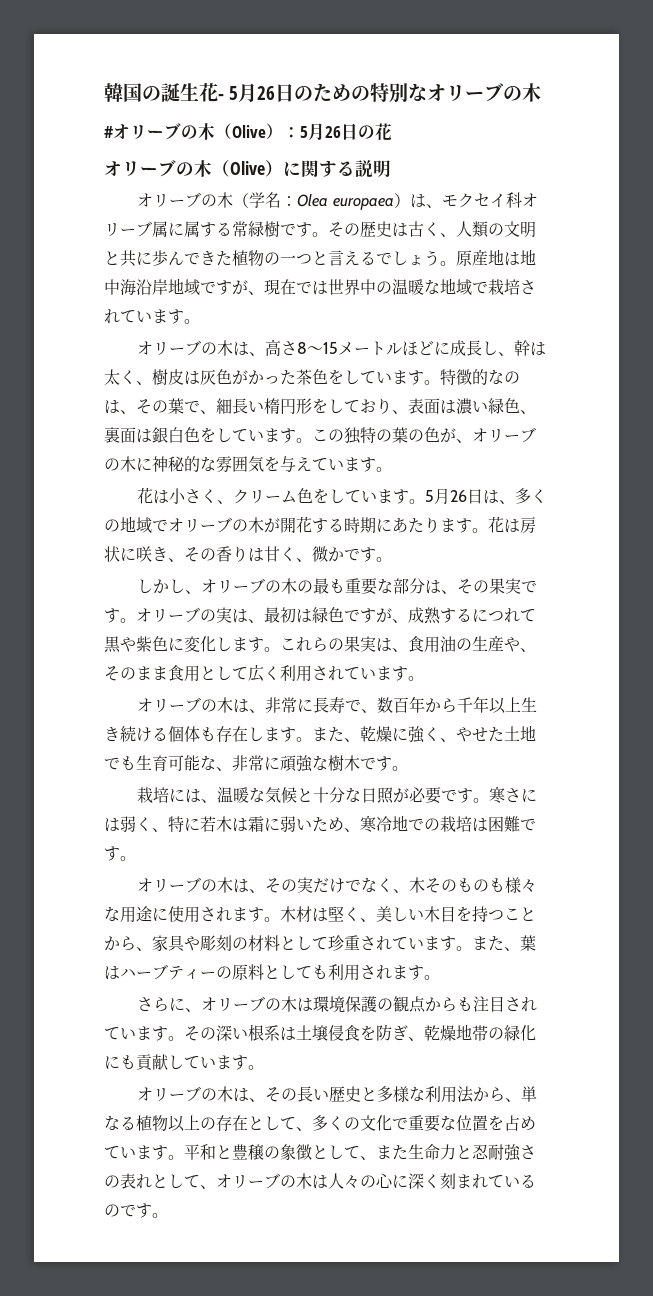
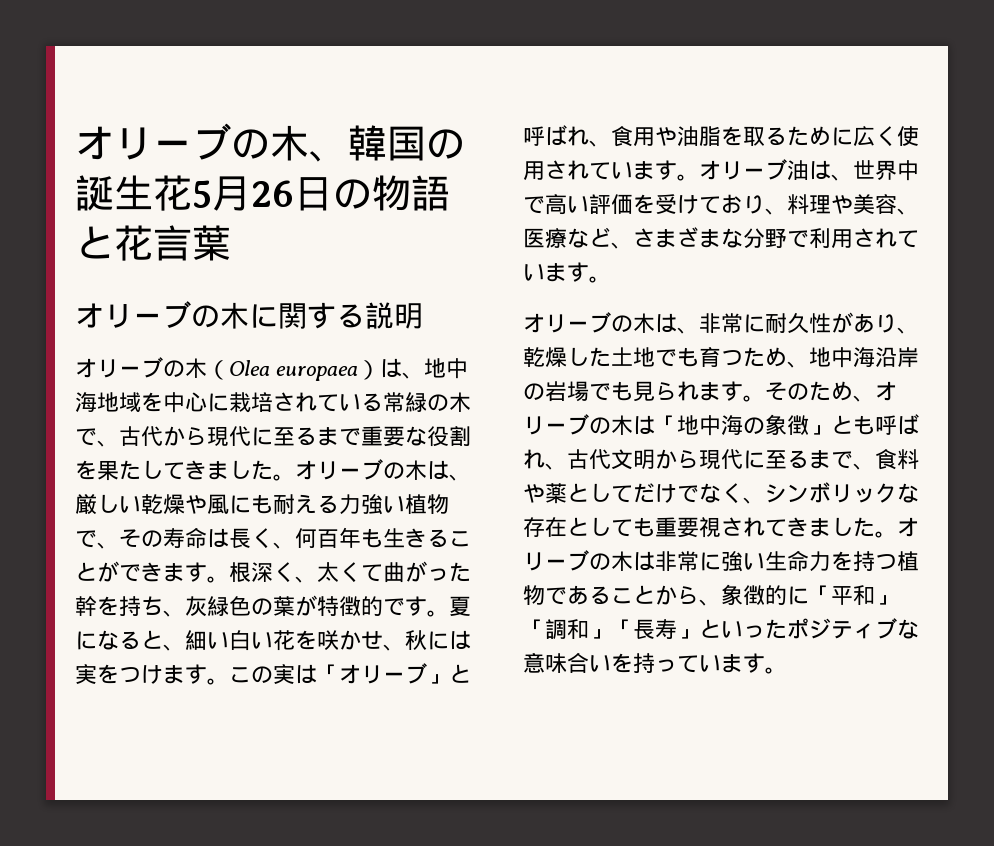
- 韓国の誕生花- 5月26日のための特別なオリーブの木
- #オリーブの木（Olive）：5月26日の花
- オリーブの木（Olive）に関する説明
+ オリーブの木、韓国の誕生花5月26日の物語と花言葉
+ オリーブの木に関する説明
- オリーブの木（学名：Olea europaea）は、モクセイ科オリーブ属に属する常緑樹です。その歴史は古く、人類の文明と共に歩んできた植物の一つと言えるでしょう。原産地は地中海沿岸地域ですが、現在では世界中の温暖な地域で栽培されています。
- オリーブの木は、高さ8〜15メートルほどに成長し、幹は太く、樹皮は灰色がかった茶色をしています。特徴的なのは、その葉で、細長い楕円形をしており、表面は濃い緑色、裏面は銀白色をしています。この独特の葉の色が、オリーブの木に神秘的な雰囲気を与えています。
- 花は小さく、クリーム色をしています。5月26日は、多くの地域でオリーブの木が開花する時期にあたります。花は房状に咲き、その香りは甘く、微かです。
- しかし、オリーブの木の最も重要な部分は、その果実です。オリーブの実は、最初は緑色ですが、成熟するにつれて黒や紫色に変化します。これらの果実は、食用油の生産や、そのまま食用として広く利用されています。
+ オリーブの木（Olea europaea）は、地中海地域を中心に栽培されている常緑の木で、古代から現代に至るまで重要な役割を果たしてきました。オリーブの木は、厳しい乾燥や風にも耐える力強い植物で、その寿命は長く、何百年も生きることができます。根深く、太くて曲がった幹を持ち、灰緑色の葉が特徴的です。夏になると、細い白い花を咲かせ、秋には実をつけます。この実は「オリーブ」と呼ばれ、食用や油脂を取るために広く使用されています。オリーブ油は、世界中で高い評価を受けており、料理や美容、医療など、さまざまな分野で利用されています。
- オリーブの木は、非常に長寿で、数百年から千年以上生き続ける個体も存在します。また、乾燥に強く、やせた土地でも生育可能な、非常に頑強な樹木です。
- 栽培には、温暖な気候と十分な日照が必要です。寒さには弱く、特に若木は霜に弱いため、寒冷地での栽培は困難です。
- オリーブの木は、その実だけでなく、木そのものも様々な用途に使用されます。木材は堅く、美しい木目を持つことから、家具や彫刻の材料として珍重されています。また、葉はハーブティーの原料としても利用されます。
- さらに、オリーブの木は環境保護の観点からも注目されています。その深い根系は土壌侵食を防ぎ、乾燥地帯の緑化にも貢献しています。
- オリーブの木は、その長い歴史と多様な利用法から、単なる植物以上の存在として、多くの文化で重要な位置を占めています。平和と豊穣の象徴として、また生命力と忍耐強さの表れとして、オリーブの木は人々の心に深く刻まれているのです。
+ オリーブの木は、非常に耐久性があり、乾燥した土地でも育つため、地中海沿岸の岩場でも見られます。そのため、オリーブの木は「地中海の象徴」とも呼ばれ、古代文明から現代に至るまで、食料や薬としてだけでなく、シンボリックな存在としても重要視されてきました。オリーブの木は非常に強い生命力を持つ植物であることから、象徴的に「平和」「調和」「長寿」といったポジティブな意味合いを持っています。

